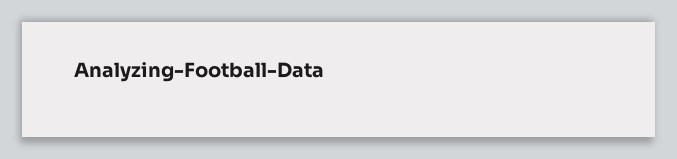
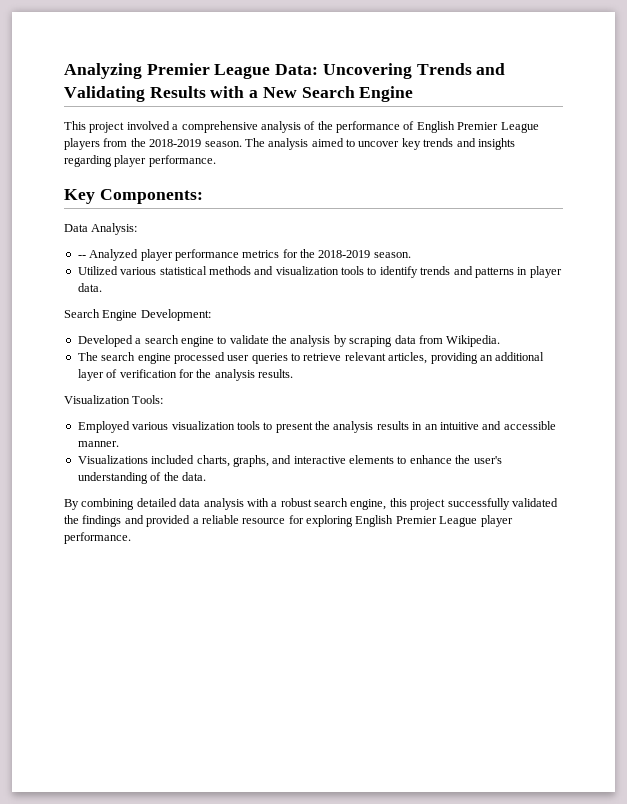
- Analyzing-Football-Data
+ Analyzing Premier League Data: Uncovering Trends and Validating Results with a New Search Engine
+ This project involved a comprehensive analysis of the performance of English Premier League players from the 2018-2019 season. The analysis aimed to uncover key trends and insights regarding player performance.
+ Key Components:
+ Data Analysis:
+ -- Analyzed player performance metrics for the 2018-2019 season.
+ Utilized various statistical methods and visualization tools to identify trends and patterns in player data.
+ Search Engine Development:
+ Developed a search engine to validate the analysis by scraping data from Wikipedia.
+ The search engine processed user queries to retrieve relevant articles, providing an additional layer of verification for the analysis results.
+ Visualization Tools:
+ Employed various visualization tools to present the analysis results in an intuitive and accessible manner.
+ Visualizations included charts, graphs, and interactive elements to enhance the user's understanding of the data.
+ By combining detailed data analysis with a robust search engine, this project successfully validated the findings and provided a reliable resource for exploring English Premier League player performance.

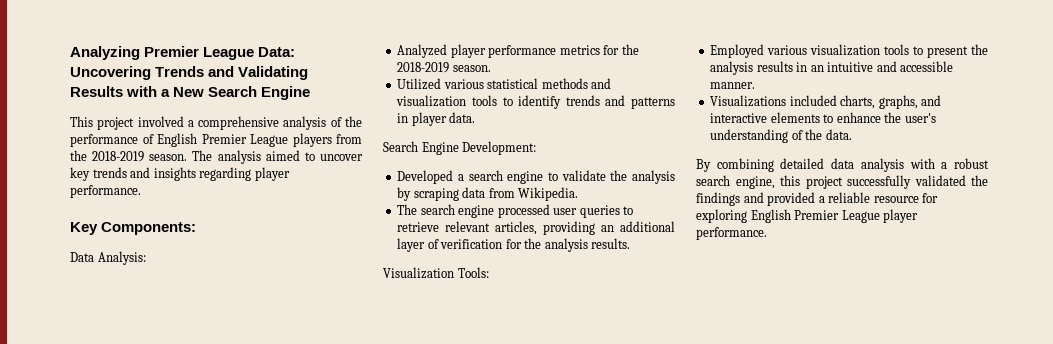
- -- Analyzed player performance metrics for the 2018-2019 season.
+ Analyzed player performance metrics for the 2018-2019 season.

